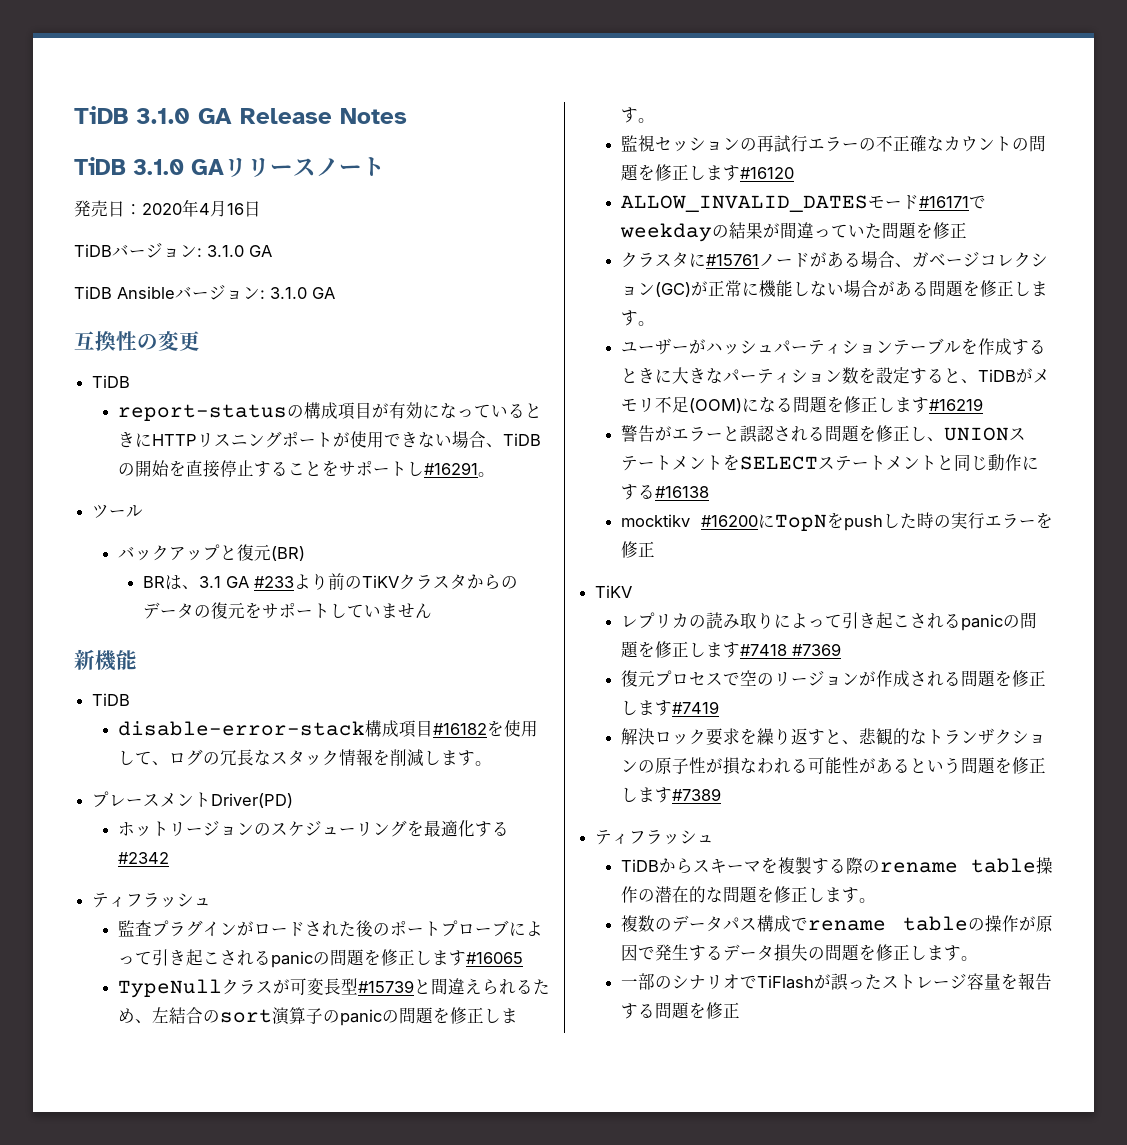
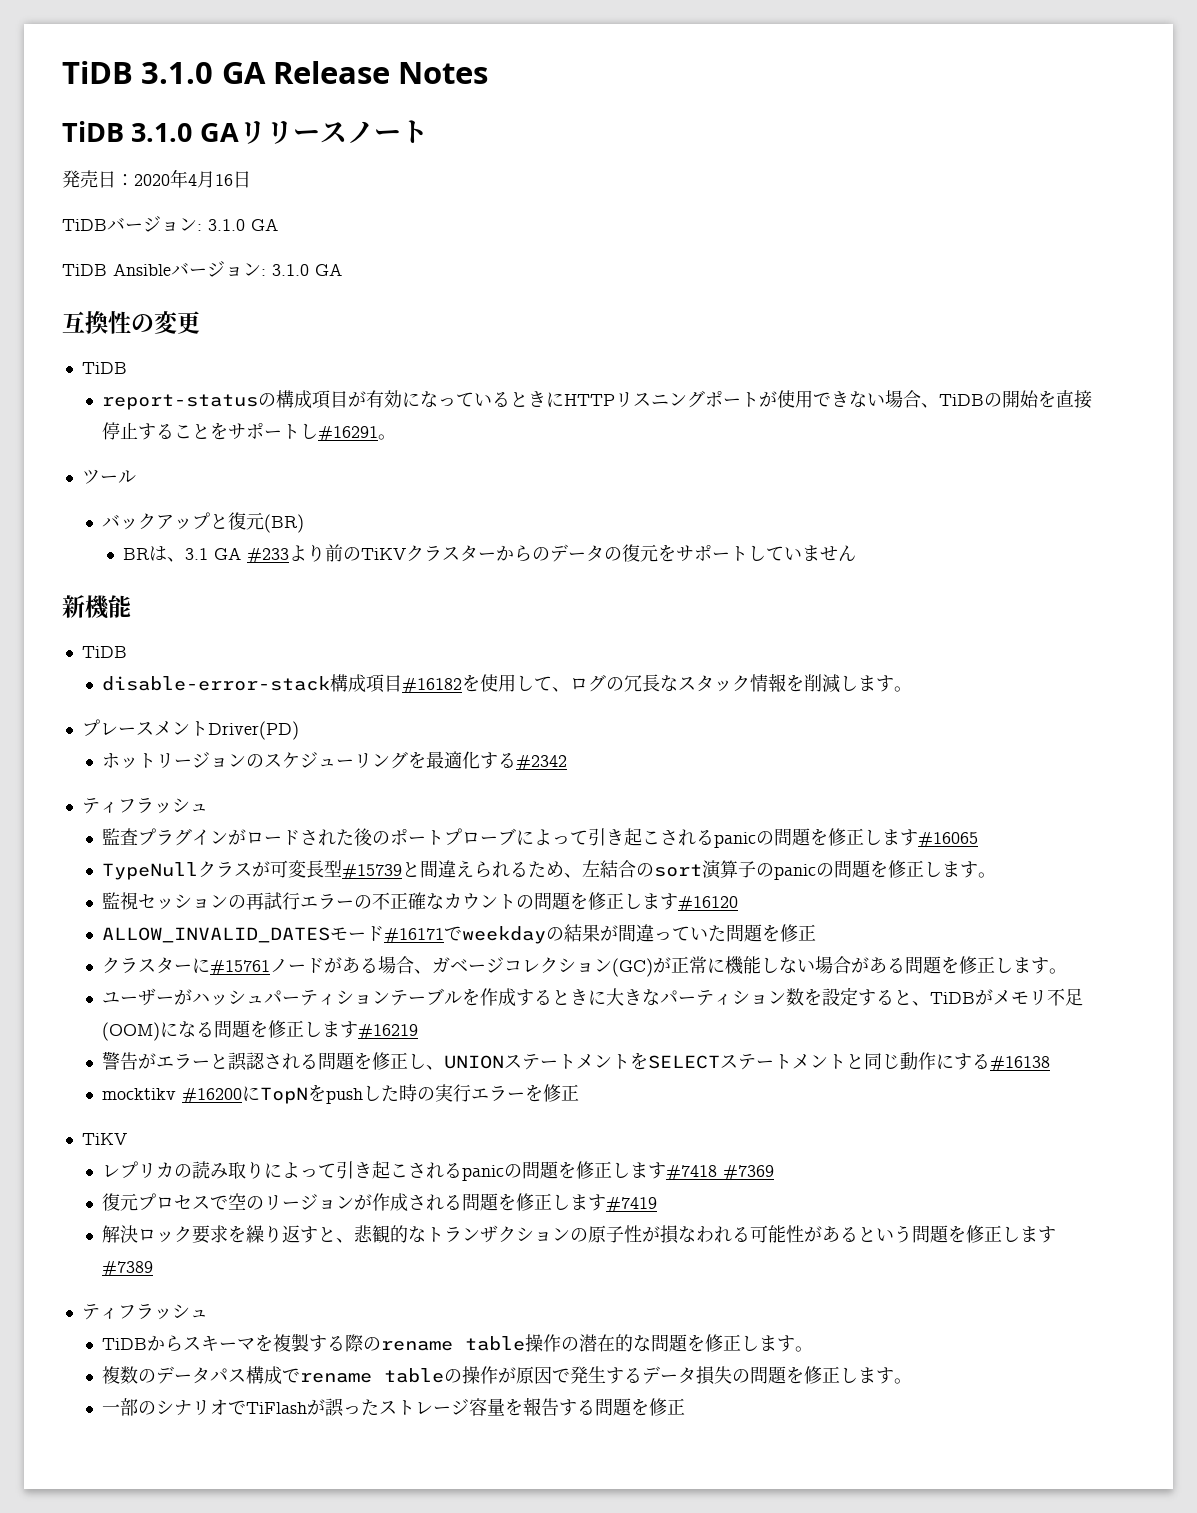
- BRは、3.1 GA #233より前のTiKVクラスタからのデータの復元をサポートしていません
+ BRは、3.1 GA #233より前のTiKVクラスターからのデータの復元をサポートしていません
- クラスタに#15761ノードがある場合、ガベージコレクション(GC)が正常に機能しない場合がある問題を修正します。
+ クラスターに#15761ノードがある場合、ガベージコレクション(GC)が正常に機能しない場合がある問題を修正します。

